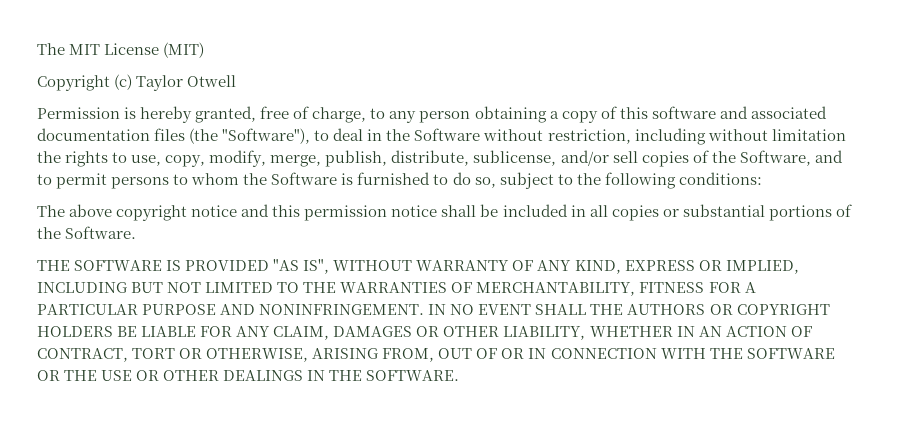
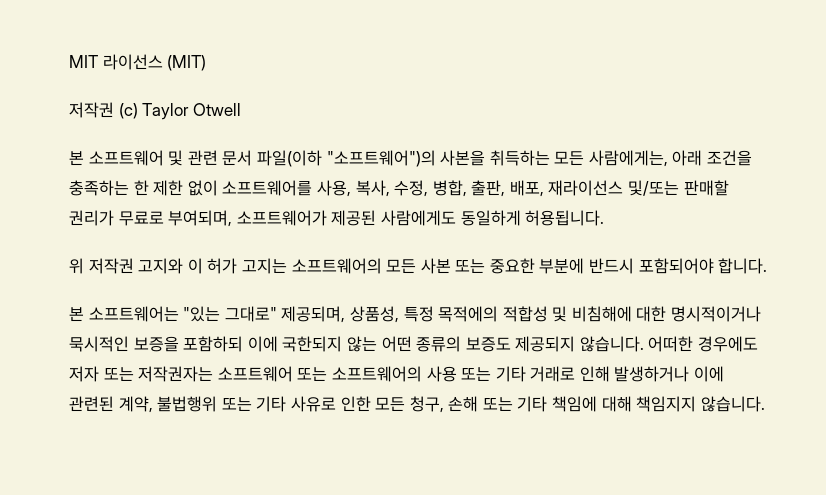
- The MIT License (MIT)
+ MIT 라이선스 (MIT)
- Copyright (c) Taylor Otwell
+ 저작권 (c) Taylor Otwell
- Permission is hereby granted, free of charge, to any person obtaining a copy of this software and associated documentation files (the "Software"), to deal in the Software without restriction, including without limitation the rights to use, copy, modify, merge, publish, distribute, sublicense, and/or sell copies of the Software, and to permit persons to whom the Software is furnished to do so, subject to the following conditions:
- The above copyright notice and this permission notice shall be included in all copies or substantial portions of the Software.
- THE SOFTWARE IS PROVIDED "AS IS", WITHOUT WARRANTY OF ANY KIND, EXPRESS OR IMPLIED, INCLUDING BUT NOT LIMITED TO THE WARRANTIES OF MERCHANTABILITY, FITNESS FOR A PARTICULAR PURPOSE AND NONINFRINGEMENT. IN NO EVENT SHALL THE AUTHORS OR COPYRIGHT HOLDERS BE LIABLE FOR ANY CLAIM, DAMAGES OR OTHER LIABILITY, WHETHER IN AN ACTION OF CONTRACT, TORT OR OTHERWISE, ARISING FROM, OUT OF OR IN CONNECTION WITH THE SOFTWARE OR THE USE OR OTHER DEALINGS IN THE SOFTWARE.
+ 본 소프트웨어 및 관련 문서 파일(이하 "소프트웨어")의 사본을 취득하는 모든 사람에게는, 아래 조건을 충족하는 한 제한 없이 소프트웨어를 사용, 복사, 수정, 병합, 출판, 배포, 재라이선스 및/또는 판매할 권리가 무료로 부여되며, 소프트웨어가 제공된 사람에게도 동일하게 허용됩니다.
+ 위 저작권 고지와 이 허가 고지는 소프트웨어의 모든 사본 또는 중요한 부분에 반드시 포함되어야 합니다.
+ 본 소프트웨어는 "있는 그대로" 제공되며, 상품성, 특정 목적에의 적합성 및 비침해에 대한 명시적이거나 묵시적인 보증을 포함하되 이에 국한되지 않는 어떤 종류의 보증도 제공되지 않습니다. 어떠한 경우에도 저자 또는 저작권자는 소프트웨어 또는 소프트웨어의 사용 또는 기타 거래로 인해 발생하거나 이에 관련된 계약, 불법행위 또는 기타 사유로 인한 모든 청구, 손해 또는 기타 책임에 대해 책임지지 않습니다.

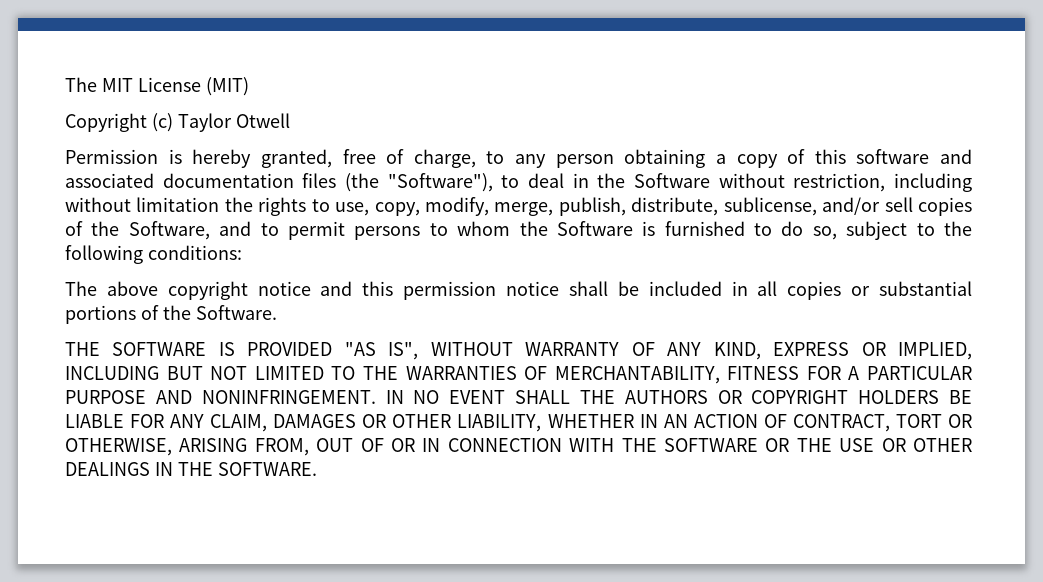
- MIT 라이선스 (MIT)
+ The MIT License (MIT)
- 저작권 (c) Taylor Otwell
+ Copyright (c) Taylor Otwell
- 본 소프트웨어 및 관련 문서 파일(이하 "소프트웨어")의 사본을 취득하는 모든 사람에게는, 아래 조건을 충족하는 한 제한 없이 소프트웨어를 사용, 복사, 수정, 병합, 출판, 배포, 재라이선스 및/또는 판매할 권리가 무료로 부여되며, 소프트웨어가 제공된 사람에게도 동일하게 허용됩니다.
- 위 저작권 고지와 이 허가 고지는 소프트웨어의 모든 사본 또는 중요한 부분에 반드시 포함되어야 합니다.
- 본 소프트웨어는 "있는 그대로" 제공되며, 상품성, 특정 목적에의 적합성 및 비침해에 대한 명시적이거나 묵시적인 보증을 포함하되 이에 국한되지 않는 어떤 종류의 보증도 제공되지 않습니다. 어떠한 경우에도 저자 또는 저작권자는 소프트웨어 또는 소프트웨어의 사용 또는 기타 거래로 인해 발생하거나 이에 관련된 계약, 불법행위 또는 기타 사유로 인한 모든 청구, 손해 또는 기타 책임에 대해 책임지지 않습니다.
+ Permission is hereby granted, free of charge, to any person obtaining a copy of this software and associated documentation files (the "Software"), to deal in the Software without restriction, including without limitation the rights to use, copy, modify, merge, publish, distribute, sublicense, and/or sell copies of the Software, and to permit persons to whom the Software is furnished to do so, subject to the following conditions:
+ The above copyright notice and this permission notice shall be included in all copies or substantial portions of the Software.
+ THE SOFTWARE IS PROVIDED "AS IS", WITHOUT WARRANTY OF ANY KIND, EXPRESS OR IMPLIED, INCLUDING BUT NOT LIMITED TO THE WARRANTIES OF MERCHANTABILITY, FITNESS FOR A PARTICULAR PURPOSE AND NONINFRINGEMENT. IN NO EVENT SHALL THE AUTHORS OR COPYRIGHT HOLDERS BE LIABLE FOR ANY CLAIM, DAMAGES OR OTHER LIABILITY, WHETHER IN AN ACTION OF CONTRACT, TORT OR OTHERWISE, ARISING FROM, OUT OF OR IN CONNECTION WITH THE SOFTWARE OR THE USE OR OTHER DEALINGS IN THE SOFTWARE.

